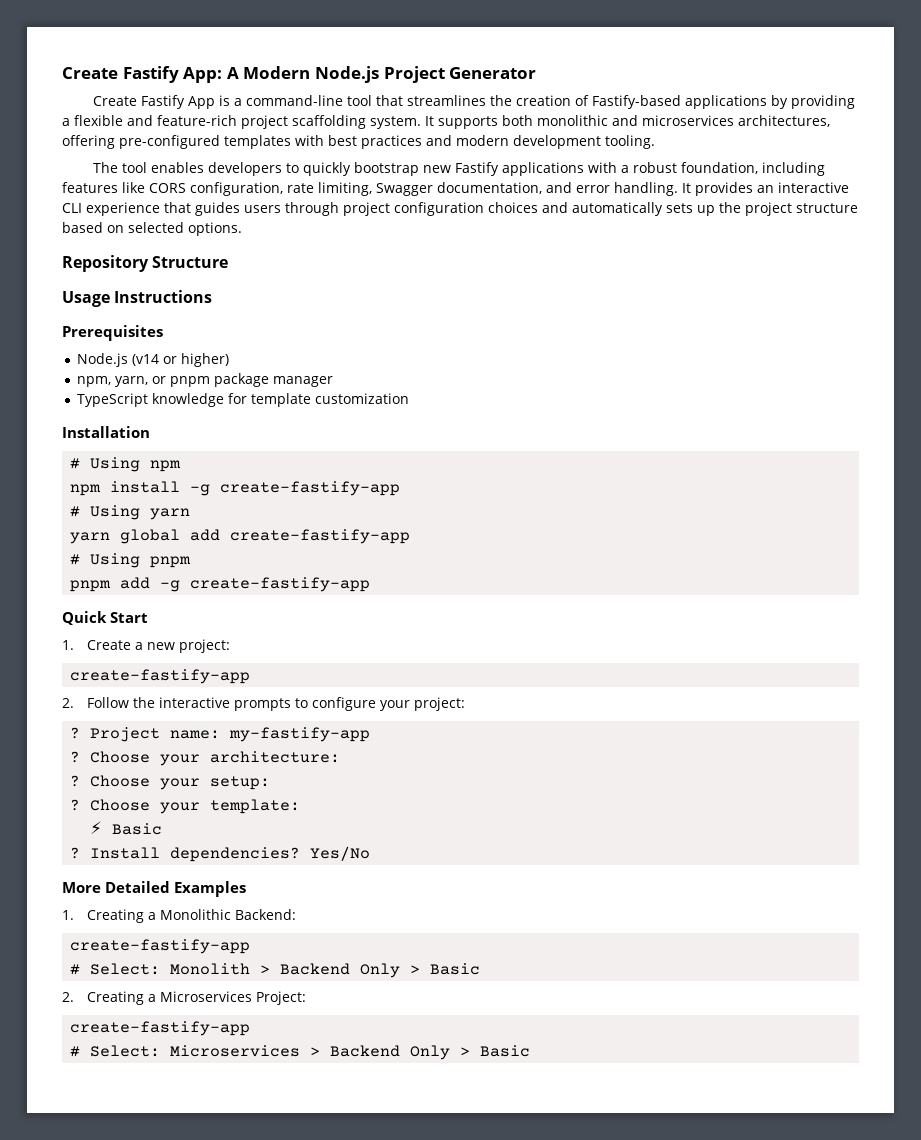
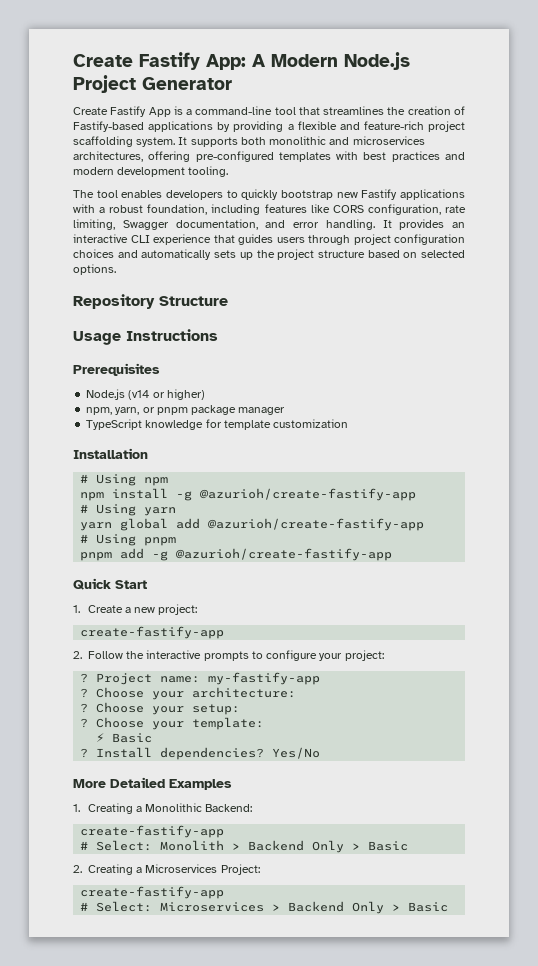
- npm install -g create-fastify-app
+ npm install -g @azurioh/create-fastify-app
- yarn global add create-fastify-app
+ yarn global add @azurioh/create-fastify-app
- pnpm add -g create-fastify-app
+ pnpm add -g @azurioh/create-fastify-app

